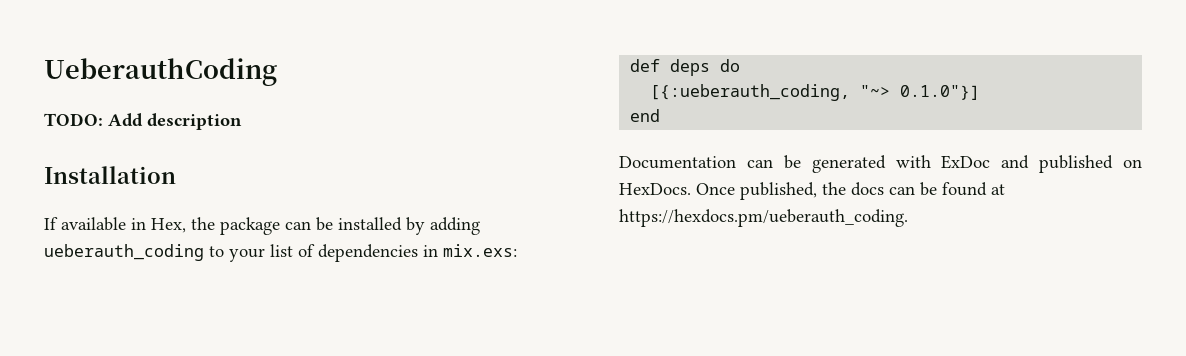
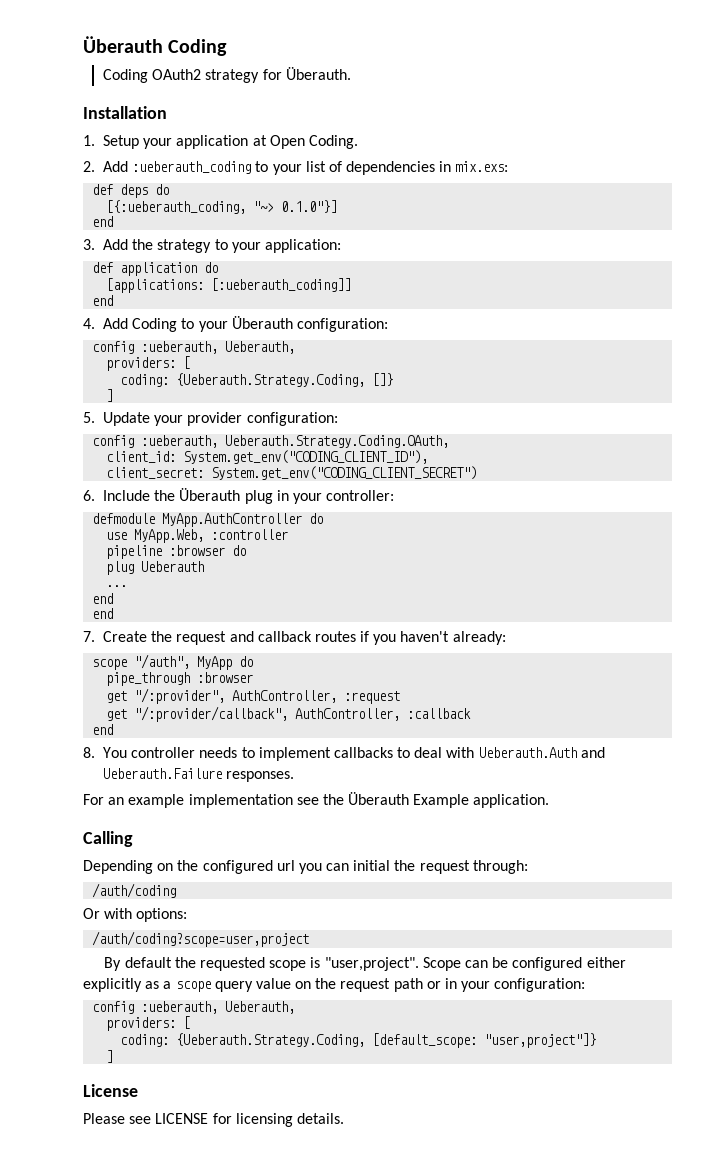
- UeberauthCoding
- TODO: Add description
+ Überauth Coding
+ Coding OAuth2 strategy for Überauth.
  Installation
- If available in Hex, the package can be installed by adding ueberauth_coding to your list of dependencies in mix.exs:
+ 1. Setup your application at Open Coding.
+ 2. Add :ueberauth_coding to your list of dependencies in mix.exs:
- Documentation can be generated with ExDoc and published on HexDocs. Once published, the docs can be found at https://hexdocs.pm/ueberauth_coding.
+ 3. Add the strategy to your application:
+ def application do
+ [applications: [:ueberauth_coding]]
+ end
+ 4. Add Coding to your Überauth configuration:
+ config :ueberauth, Ueberauth,
+ providers: [
+ coding: {Ueberauth.Strategy.Coding, []}
+ ]
+ 5. Update your provider configuration:
+ config :ueberauth, Ueberauth.Strategy.Coding.OAuth,
+ client_id: System.get_env("CODING_CLIENT_ID"),
+ client_secret: System.get_env("CODING_CLIENT_SECRET")
+ 6. Include the Überauth plug in your controller:
+ defmodule MyApp.AuthController do
+ use MyApp.Web, :controller
+ pipeline :browser do
+ plug Ueberauth
+ ...
+ end
+ end
+ 7. Create the request and callback routes if you haven't already:
+ scope "/auth", MyApp do
+ pipe_through :browser
+ get "/:provider", AuthController, :request
+ get "/:provider/callback", AuthController, :callback
+ end
+ 8. You controller needs to implement callbacks to deal with Ueberauth.Auth and Ueberauth.Failure responses.
+ For an example implementation see the Überauth Example application.
+ Calling
+ Depending on the configured url you can initial the request through:
+ /auth/coding
+ Or with options:
+ /auth/coding?scope=user,project
+ By default the requested scope is "user,project". Scope can be configured either explicitly as a scope query value on the request path or in your configuration:
+ config :ueberauth, Ueberauth,
+ providers: [
+ coding: {Ueberauth.Strategy.Coding, [default_scope: "user,project"]}
+ ]
+ License
+ Please see LICENSE for licensing details.

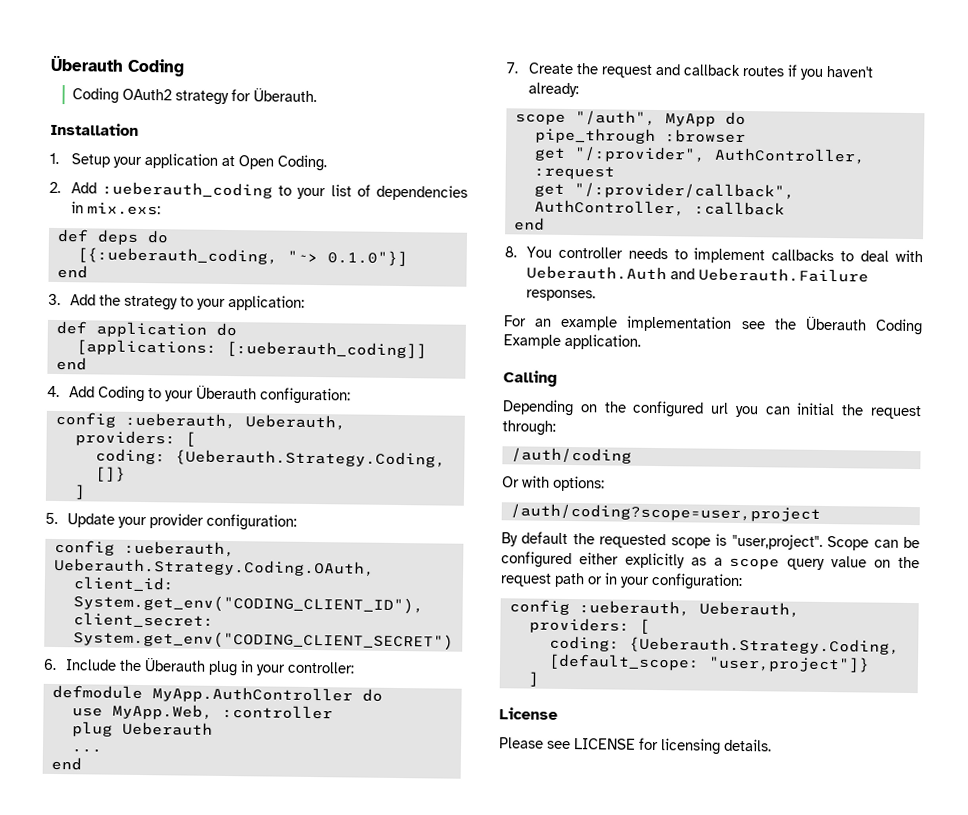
- pipeline :browser do
  ...
- end
- For an example implementation see the Überauth Example application.
+ For an example implementation see the Überauth Coding Example application.

